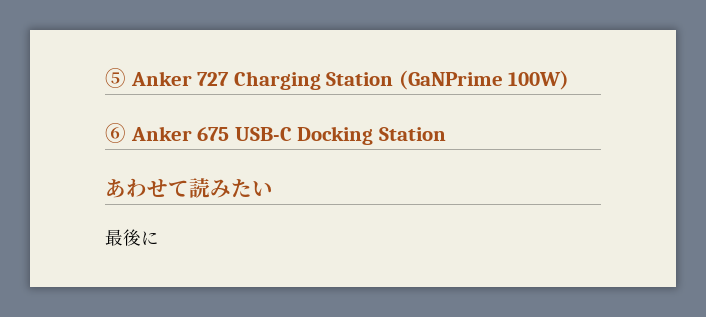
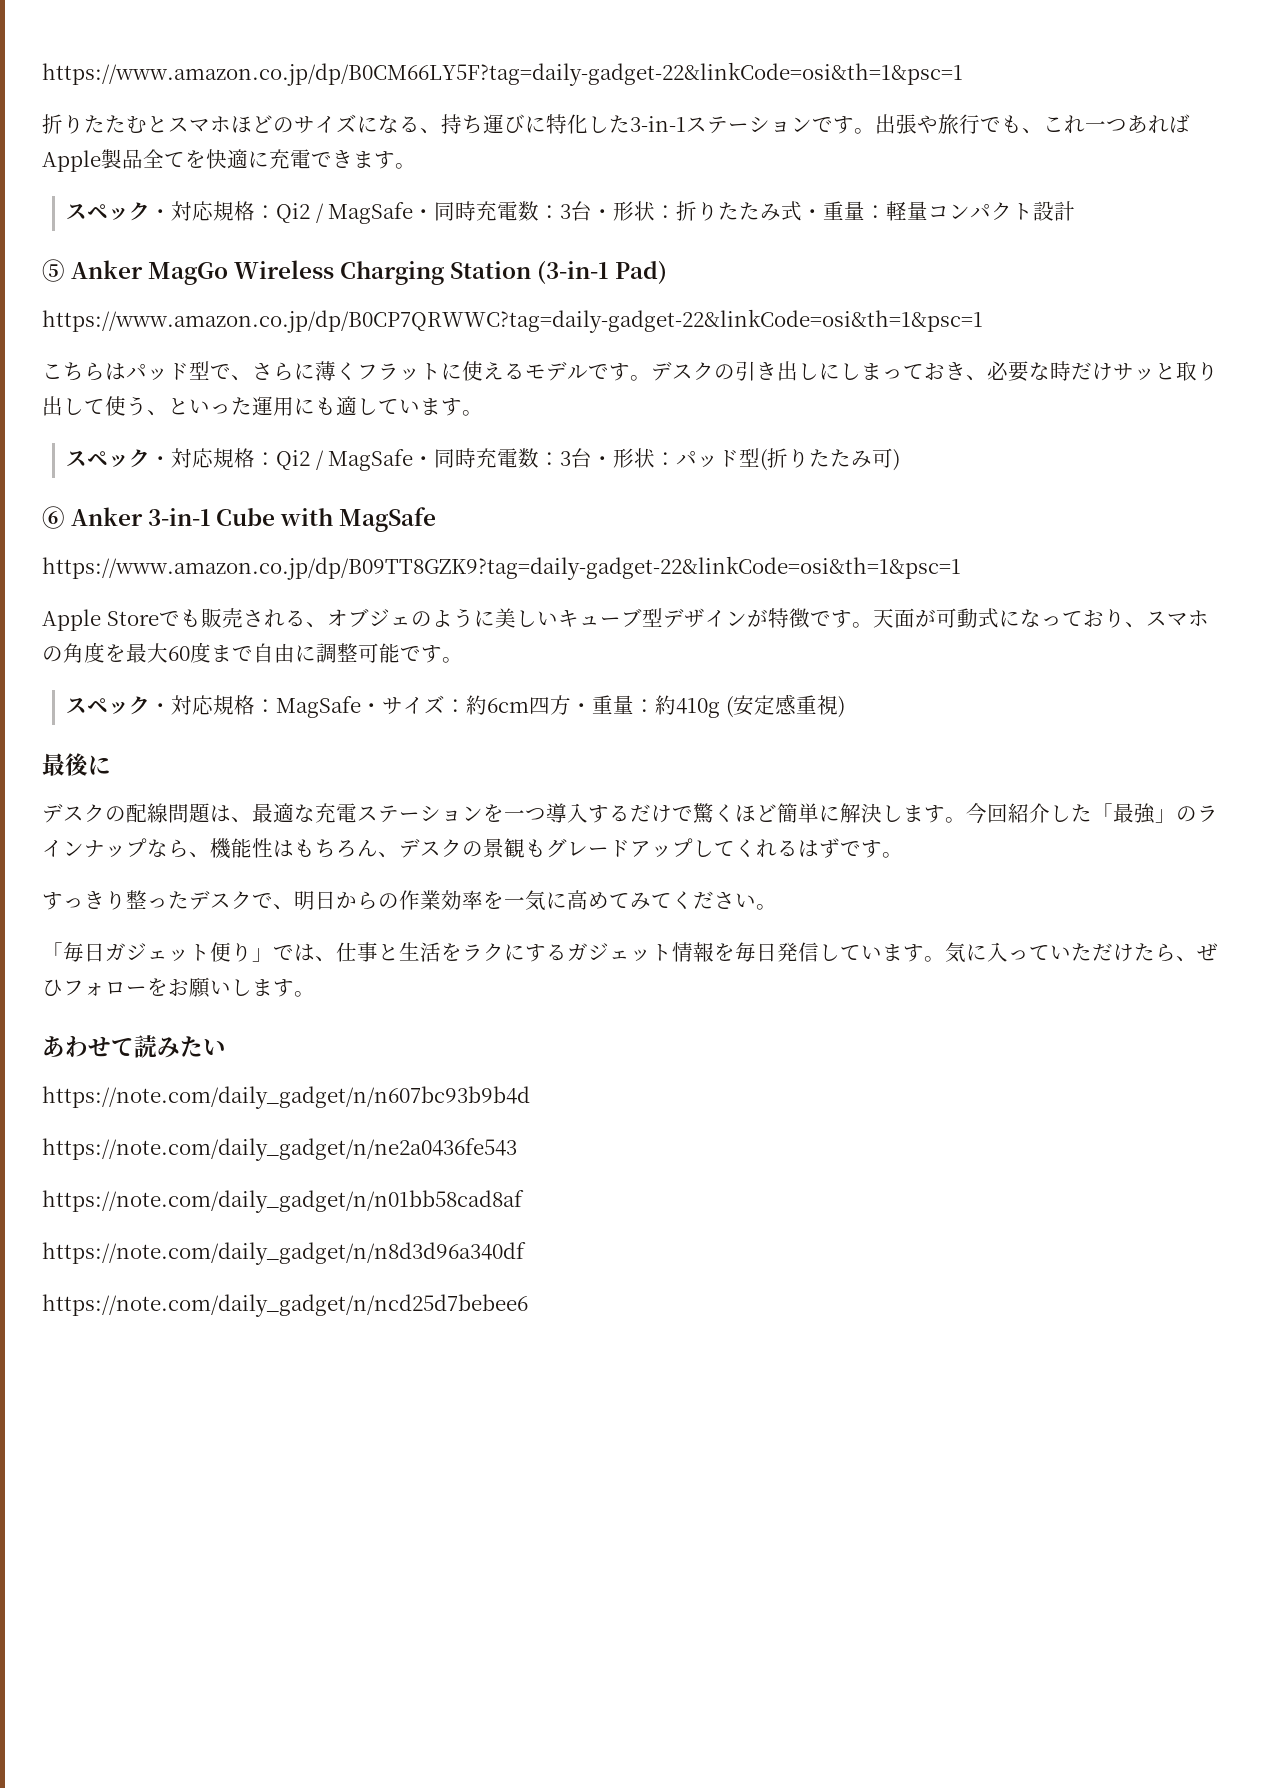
- ⑤ Anker 727 Charging Station (GaNPrime 100W)
- ⑥ Anker 675 USB-C Docking Station
+ https://www.amazon.co.jp/dp/B0CM66LY5F?tag=daily-gadget-22&linkCode=osi&th=1&psc=1
+ 折りたたむとスマホほどのサイズになる、持ち運びに特化した3-in-1ステーションです。出張や旅行でも、これ一つあればApple製品全てを快適に充電できます。
+ スペック・対応規格：Qi2 / MagSafe・同時充電数：3台・形状：折りたたみ式・重量：軽量コンパクト設計
+ ⑤ Anker MagGo Wireless Charging Station (3-in-1 Pad)
+ https://www.amazon.co.jp/dp/B0CP7QRWWC?tag=daily-gadget-22&linkCode=osi&th=1&psc=1
+ こちらはパッド型で、さらに薄くフラットに使えるモデルです。デスクの引き出しにしまっておき、必要な時だけサッと取り出して使う、といった運用にも適しています。
+ スペック・対応規格：Qi2 / MagSafe・同時充電数：3台・形状：パッド型(折りたたみ可)
+ ⑥ Anker 3-in-1 Cube with MagSafe
+ https://www.amazon.co.jp/dp/B09TT8GZK9?tag=daily-gadget-22&linkCode=osi&th=1&psc=1
+ Apple Storeでも販売される、オブジェのように美しいキューブ型デザインが特徴です。天面が可動式になっており、スマホの角度を最大60度まで自由に調整可能です。
+ スペック・対応規格：MagSafe・サイズ：約6cm四方・重量：約410g (安定感重視)
+ 最後に
+ デスクの配線問題は、最適な充電ステーションを一つ導入するだけで驚くほど簡単に解決します。今回紹介した「最強」のラインナップなら、機能性はもちろん、デスクの景観もグレードアップしてくれるはずです。
+ すっきり整ったデスクで、明日からの作業効率を一気に高めてみてください。
+ 「毎日ガジェット便り」では、仕事と生活をラクにするガジェット情報を毎日発信しています。気に入っていただけたら、ぜひフォローをお願いします。
- 最後に
+ https://note.com/daily_gadget/n/n607bc93b9b4d
+ https://note.com/daily_gadget/n/ne2a0436fe543
+ https://note.com/daily_gadget/n/n01bb58cad8af
+ https://note.com/daily_gadget/n/n8d3d96a340df
+ https://note.com/daily_gadget/n/ncd25d7bebee6

